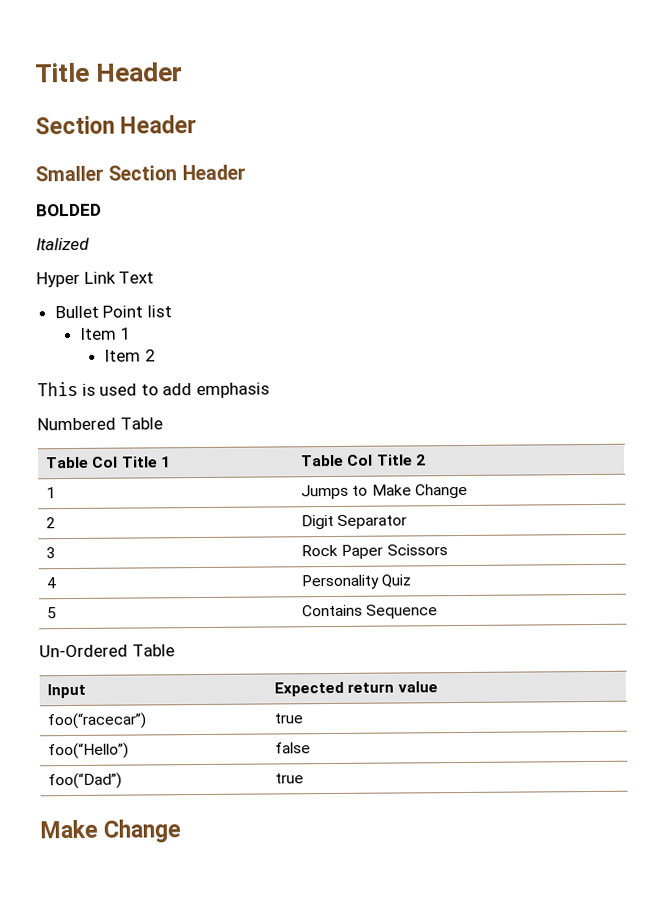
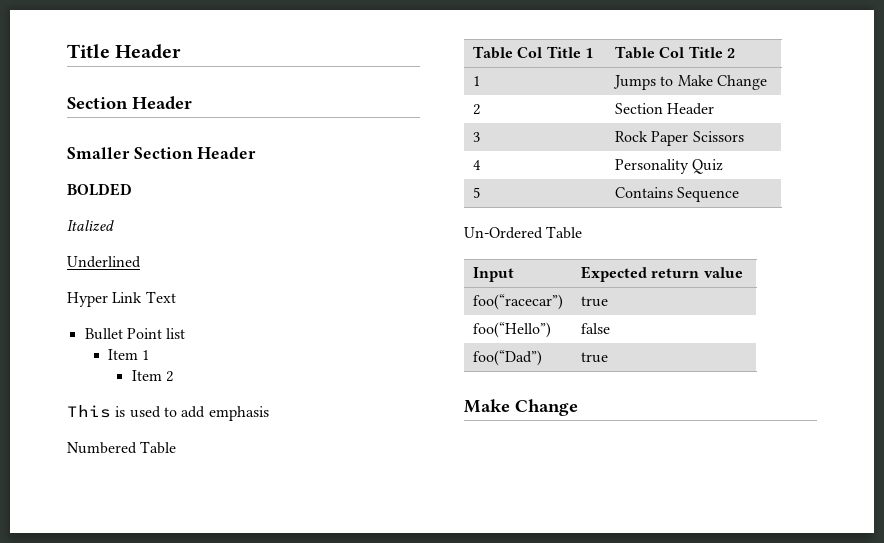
+ Underlined
- 2 | Digit Separator
+ 2 | Section Header

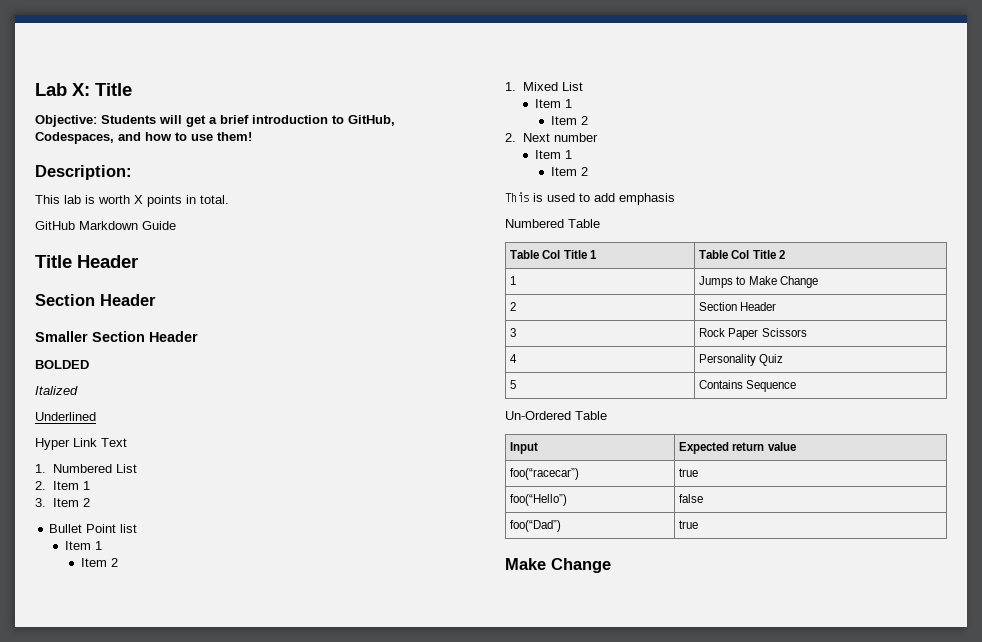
+ Lab X: Title
+ Objective: Students will get a brief introduction to GitHub, Codespaces, and how to use them!
+ Description:
+ This lab is worth X points in total.
+ GitHub Markdown Guide
+ 1. Numbered List
+ 2. Item 1
+ 3. Item 2
+ 1. Mixed List
+ Item 1
+ Item 2
+ 2. Next number
+ Item 1
+ Item 2

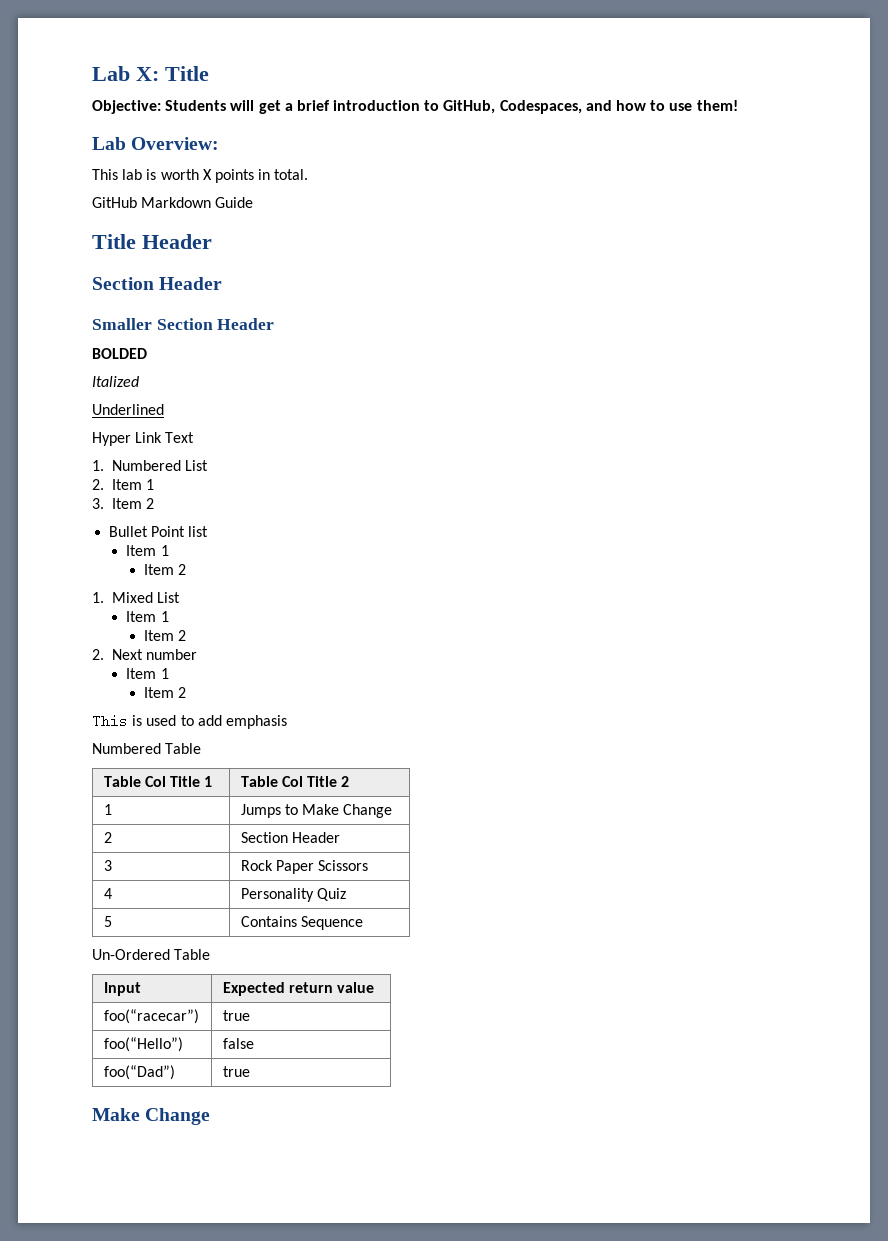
- Description:
+ Lab Overview:

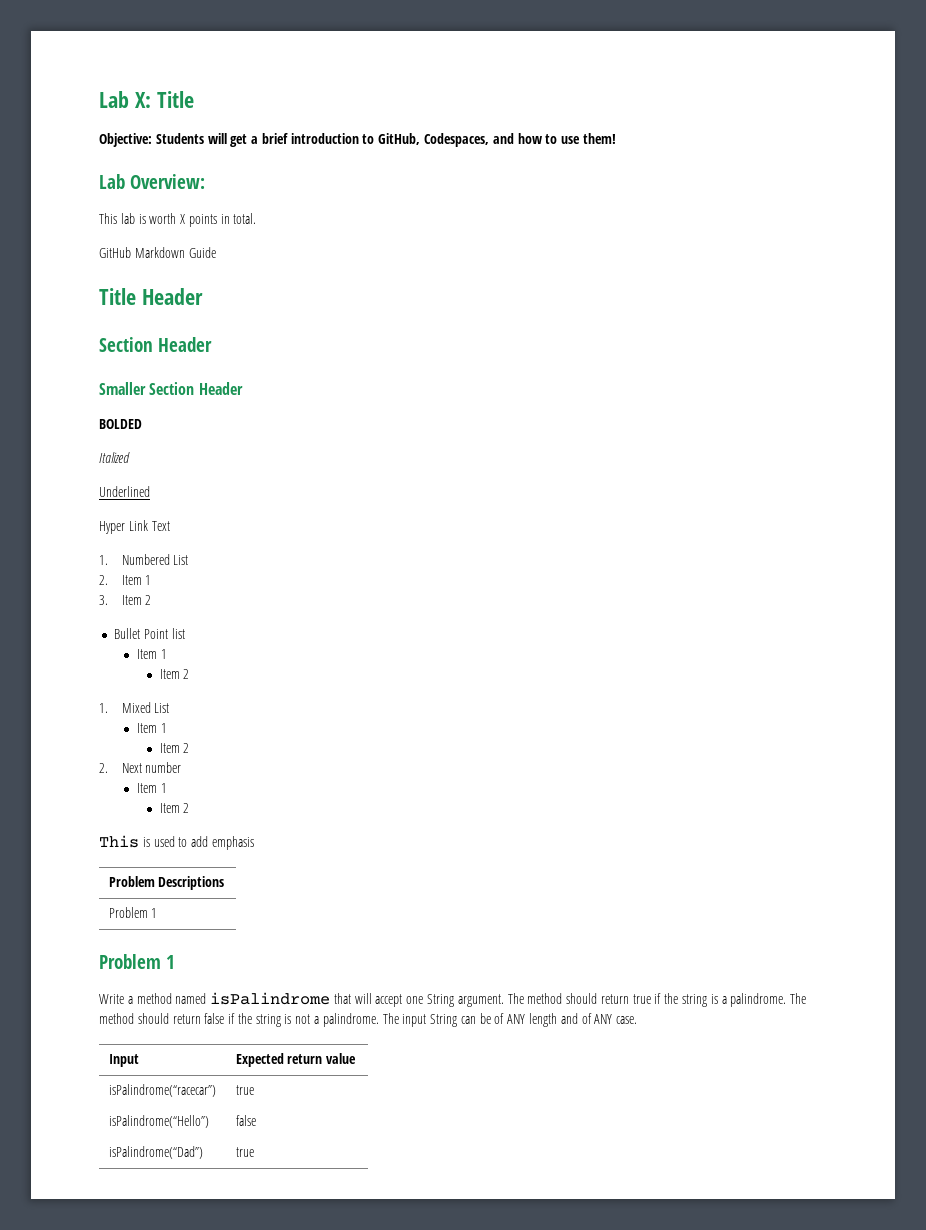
- Numbered Table
- Table Col Title 1 | Table Col Title 2
- 1 | Jumps to Make Change
- 2 | Section Header
- 3 | Rock Paper Scissors
- 4 | Personality Quiz
- 5 | Contains Sequence
- Un-Ordered Table
+ Problem Descriptions
+ Problem 1
+ Problem 1
+ Write a method named isPalindrome that will accept one String argument. The method should return true if the string is a palindrome. The method should return false if the string is not a palindrome. The input String can be of ANY length and of ANY case.
- foo(“racecar”) | true
- foo(“Hello”) | false
+ isPalindrome(“racecar”) | true
+ isPalindrome(“Hello”) | false
- foo(“Dad”) | true
- Make Change
+ isPalindrome(“Dad”) | true

